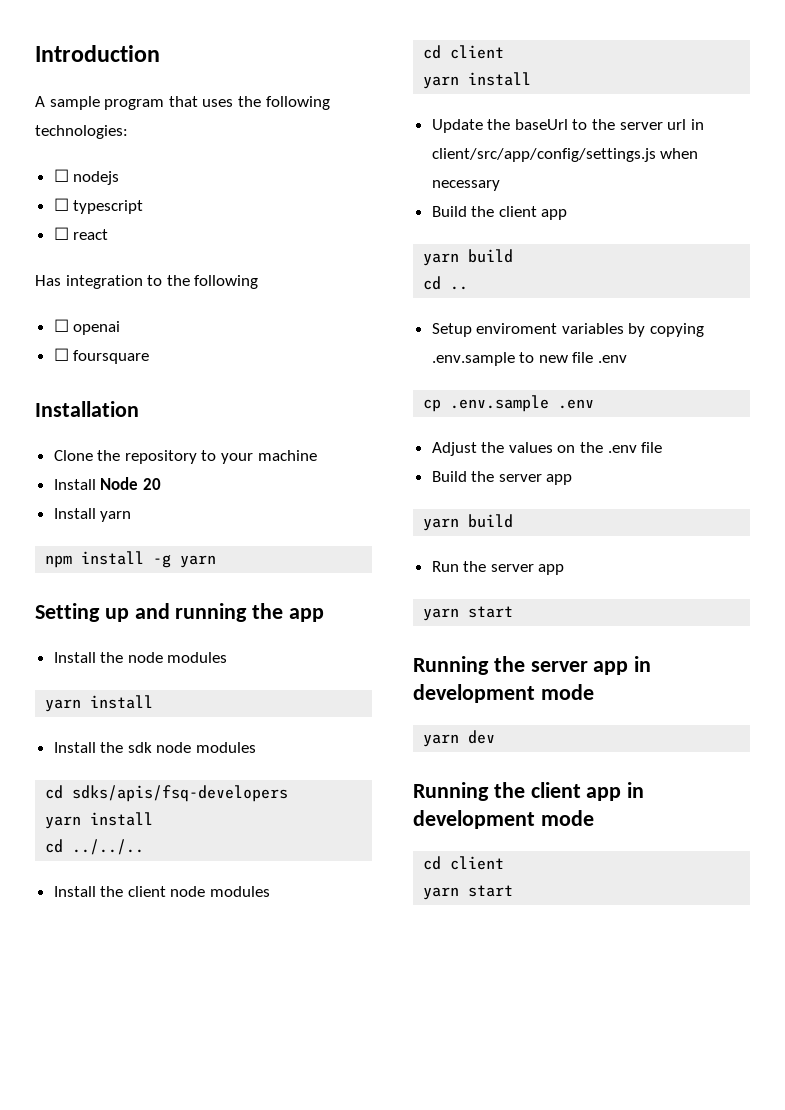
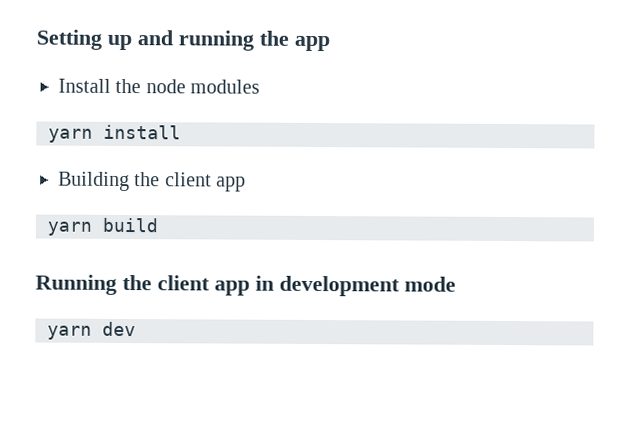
- Introduction
- A sample program that uses the following technologies:
- ☐ nodejs
- ☐ typescript
- ☐ react
- Has integration to the following
- ☐ openai
- ☐ foursquare
- Installation
- Clone the repository to your machine
- Install Node 20
- Install yarn
- npm install -g yarn
- Install the sdk node modules
- cd sdks/apis/fsq-developers
- yarn install
- cd ../../..
- Install the client node modules
- cd client
- yarn install
- Update the baseUrl to the server url in client/src/app/config/settings.js when necessary
- Build the client app
+ Building the client app
- cd ..
- Setup enviroment variables by copying .env.sample to new file .env
- cp .env.sample .env
- Adjust the values on the .env file
- Build the server app
- yarn build
- Run the server app
- yarn start
- Running the server app in development mode
- yarn dev
  Running the client app in development mode
- cd client
- yarn start
+ yarn dev

